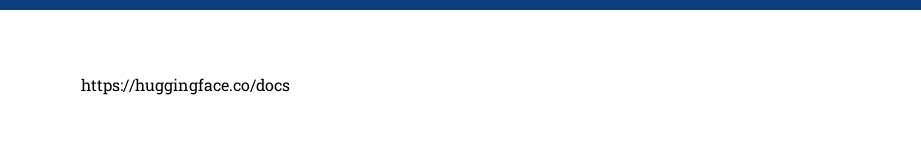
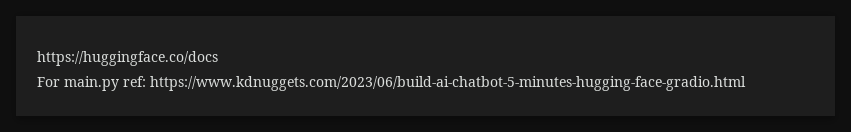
+ For main.py ref: https://www.kdnuggets.com/2023/06/build-ai-chatbot-5-minutes-hugging-face-gradio.html

